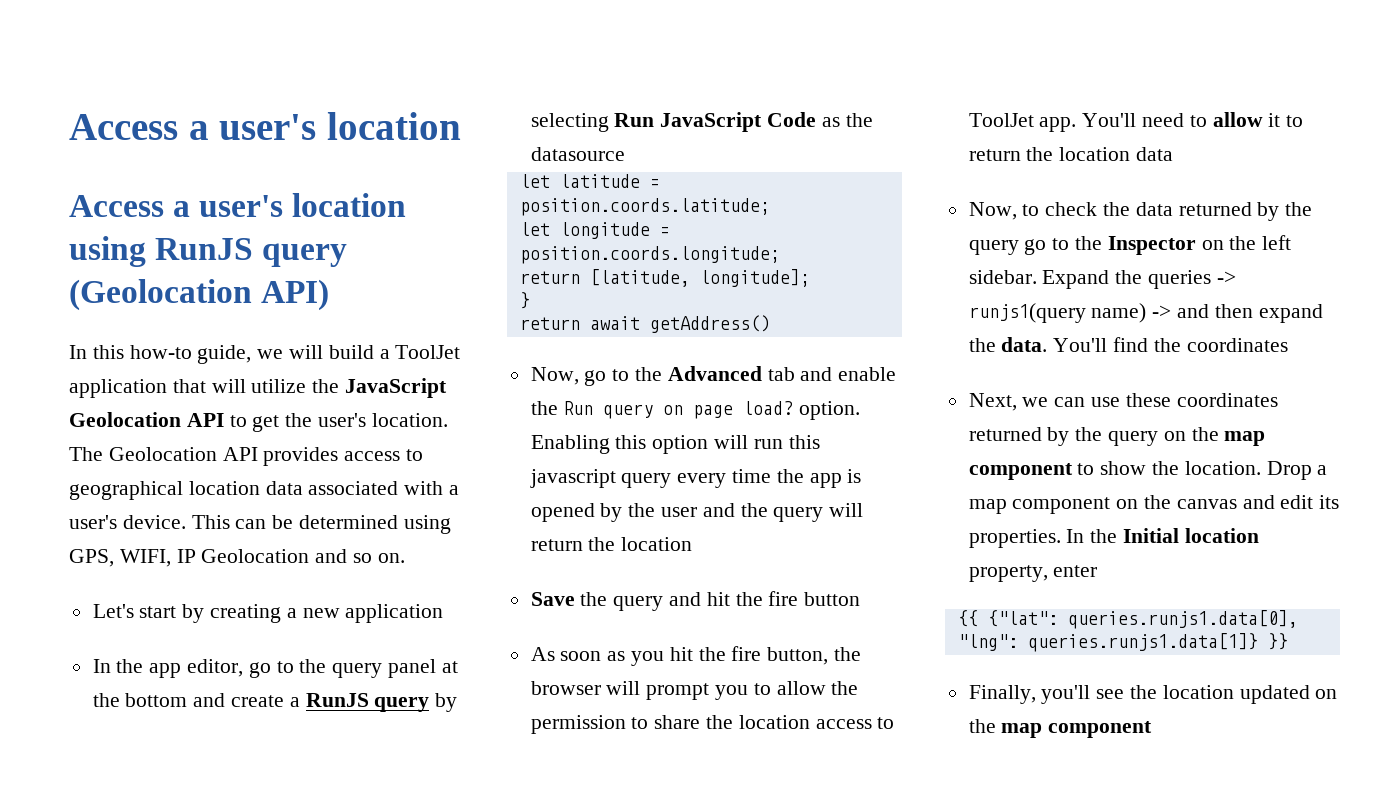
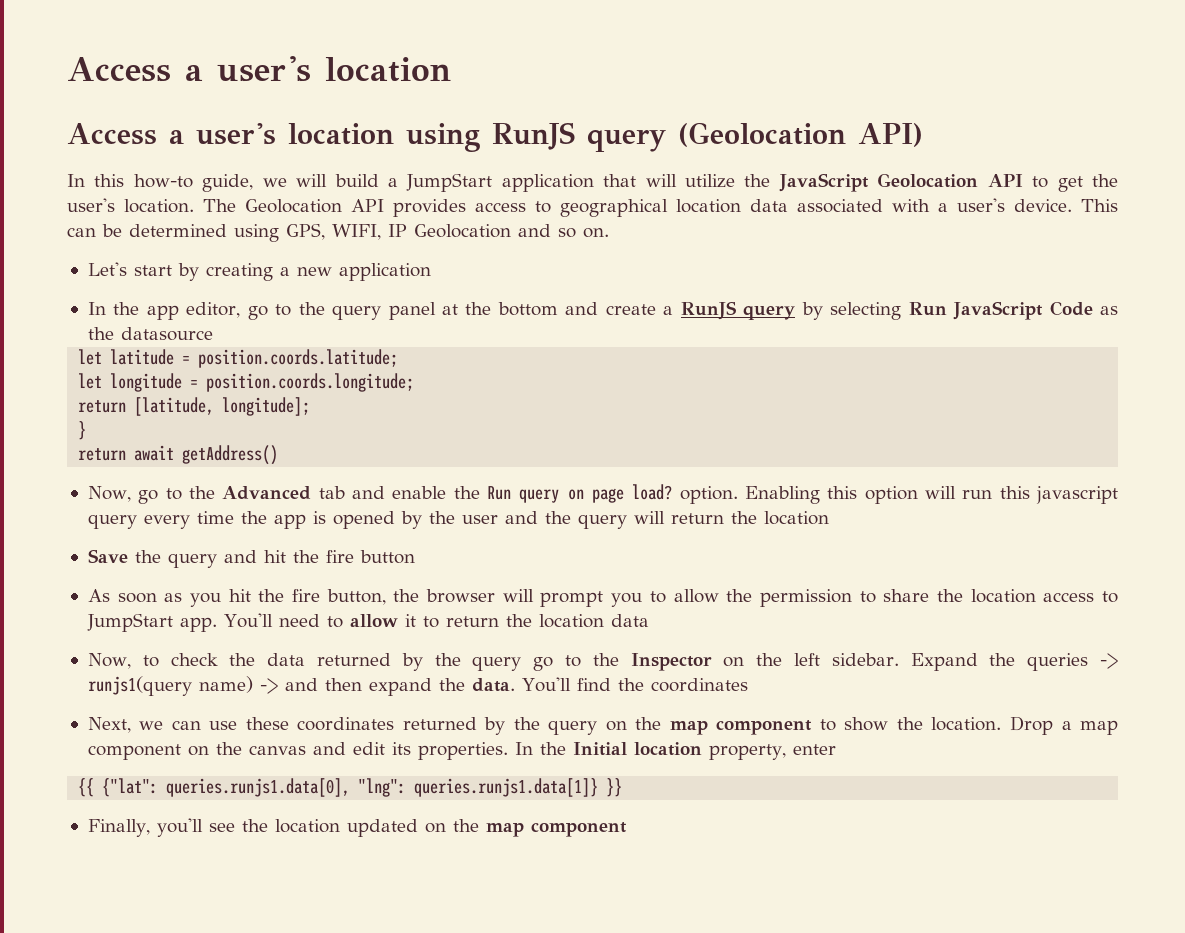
- In this how-to guide, we will build a ToolJet application that will utilize the JavaScript Geolocation API to get the user's location.
+ In this how-to guide, we will build a JumpStart application that will utilize the JavaScript Geolocation API to get the user's location.
- As soon as you hit the fire button, the browser will prompt you to allow the permission to share the location access to ToolJet app.
+ As soon as you hit the fire button, the browser will prompt you to allow the permission to share the location access to JumpStart app.

